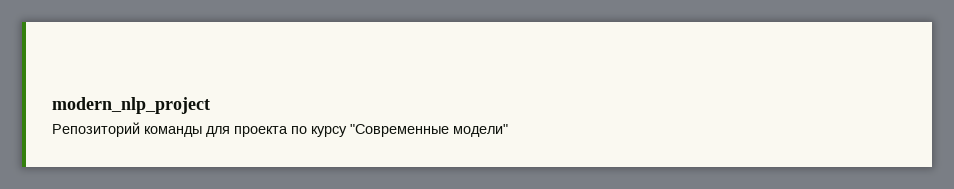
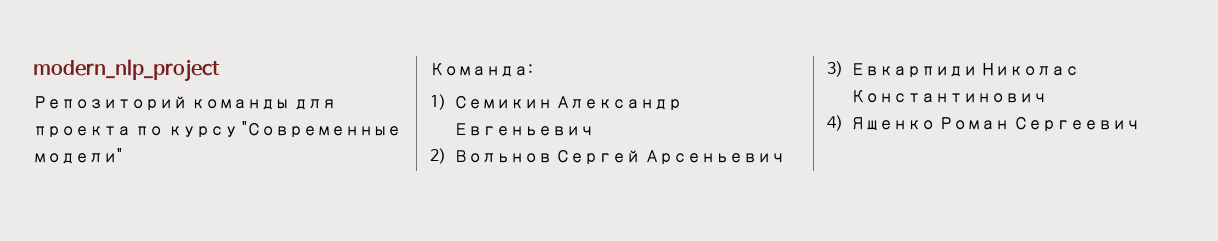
+ Команда:
+ 1) Семикин Александр Евгеньевич
+ 2) Вольнов Сергей Арсеньевич
+ 3) Евкарпиди Николас Константинович
+ 4) Ященко Роман Сергеевич

